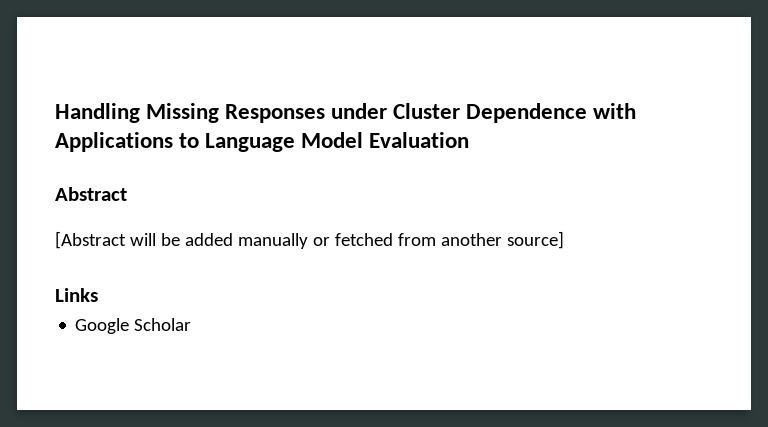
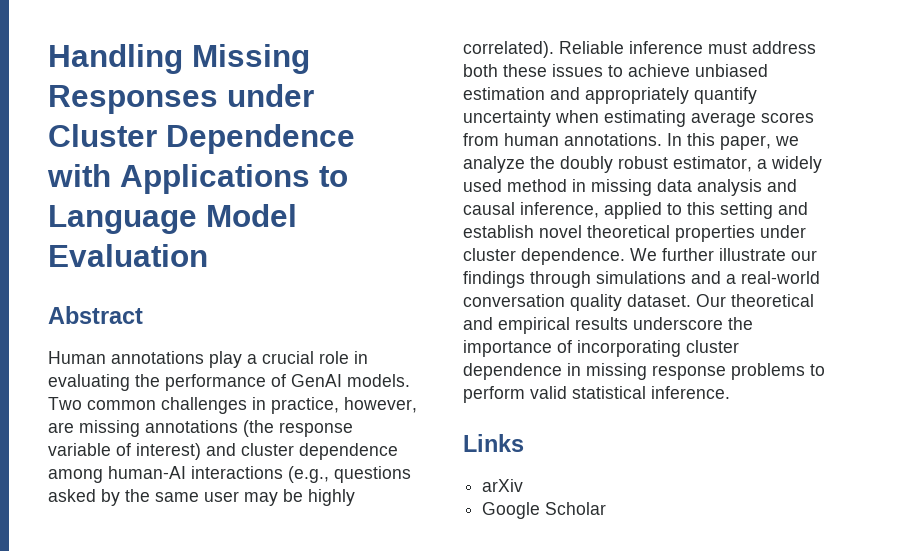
- [Abstract will be added manually or fetched from another source]
+ Human annotations play a crucial role in evaluating the performance of GenAI models. Two common challenges in practice, however, are missing annotations (the response variable of interest) and cluster dependence among human-AI interactions (e.g., questions asked by the same user may be highly correlated). Reliable inference must address both these issues to achieve unbiased estimation and appropriately quantify uncertainty when estimating average scores from human annotations. In this paper, we analyze the doubly robust estimator, a widely used method in missing data analysis and causal inference, applied to this setting and establish novel theoretical properties under cluster dependence. We further illustrate our findings through simulations and a real-world conversation quality dataset. Our theoretical and empirical results underscore the importance of incorporating cluster dependence in missing response problems to perform valid statistical inference.
+ arXiv

